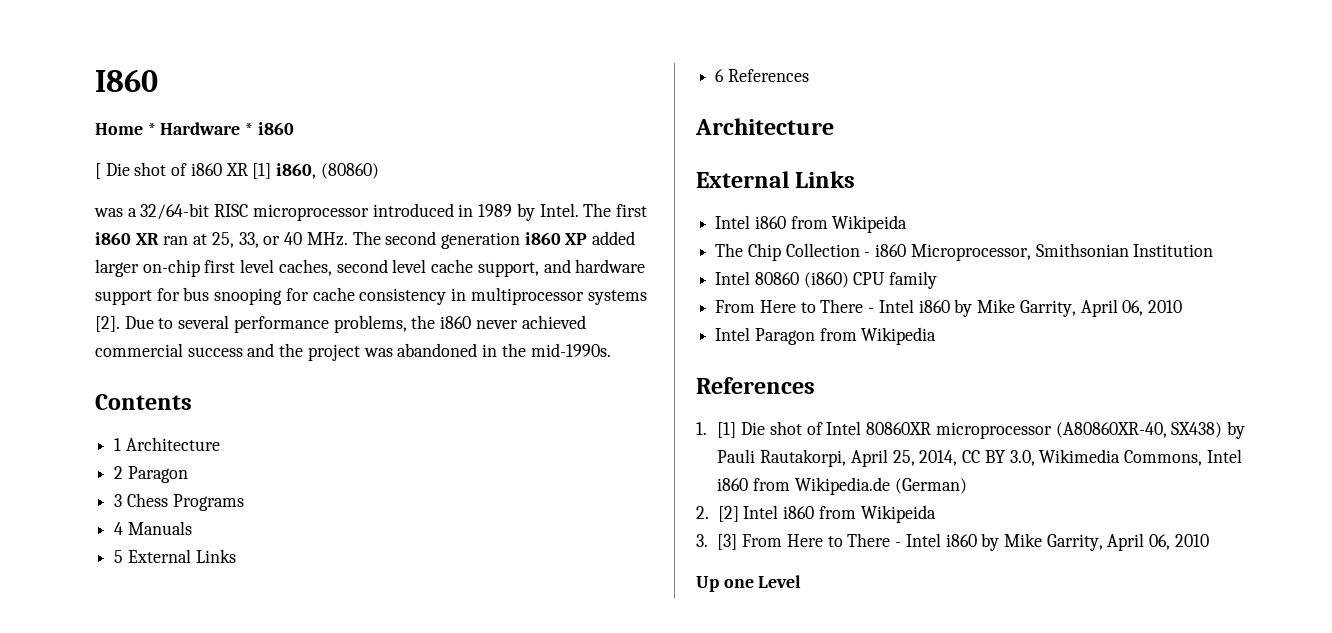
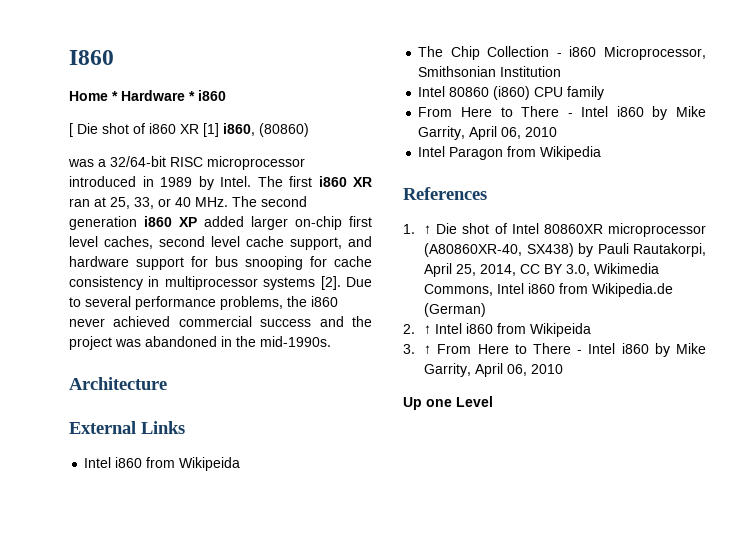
- Contents
- 1 Architecture
- 2 Paragon
- 3 Chess Programs
- 4 Manuals
- 5 External Links
- 6 References
- 1. [1] Die shot of Intel 80860XR microprocessor (A80860XR-40, SX438) by Pauli Rautakorpi, April 25, 2014, CC BY 3.0, Wikimedia Commons, Intel i860 from Wikipedia.de (German)
+ 1. ↑ Die shot of Intel 80860XR microprocessor (A80860XR-40, SX438) by Pauli Rautakorpi, April 25, 2014, CC BY 3.0, Wikimedia Commons, Intel i860 from Wikipedia.de (German)
- 2. [2] Intel i860 from Wikipeida
+ 2. ↑ Intel i860 from Wikipeida
- 3. [3] From Here to There - Intel i860 by Mike Garrity, April 06, 2010
+ 3. ↑ From Here to There - Intel i860 by Mike Garrity, April 06, 2010

